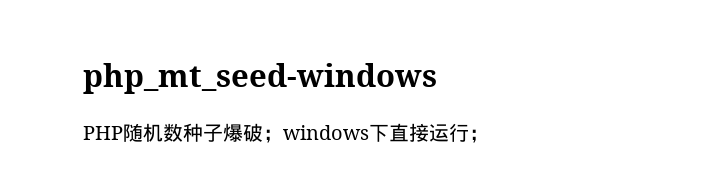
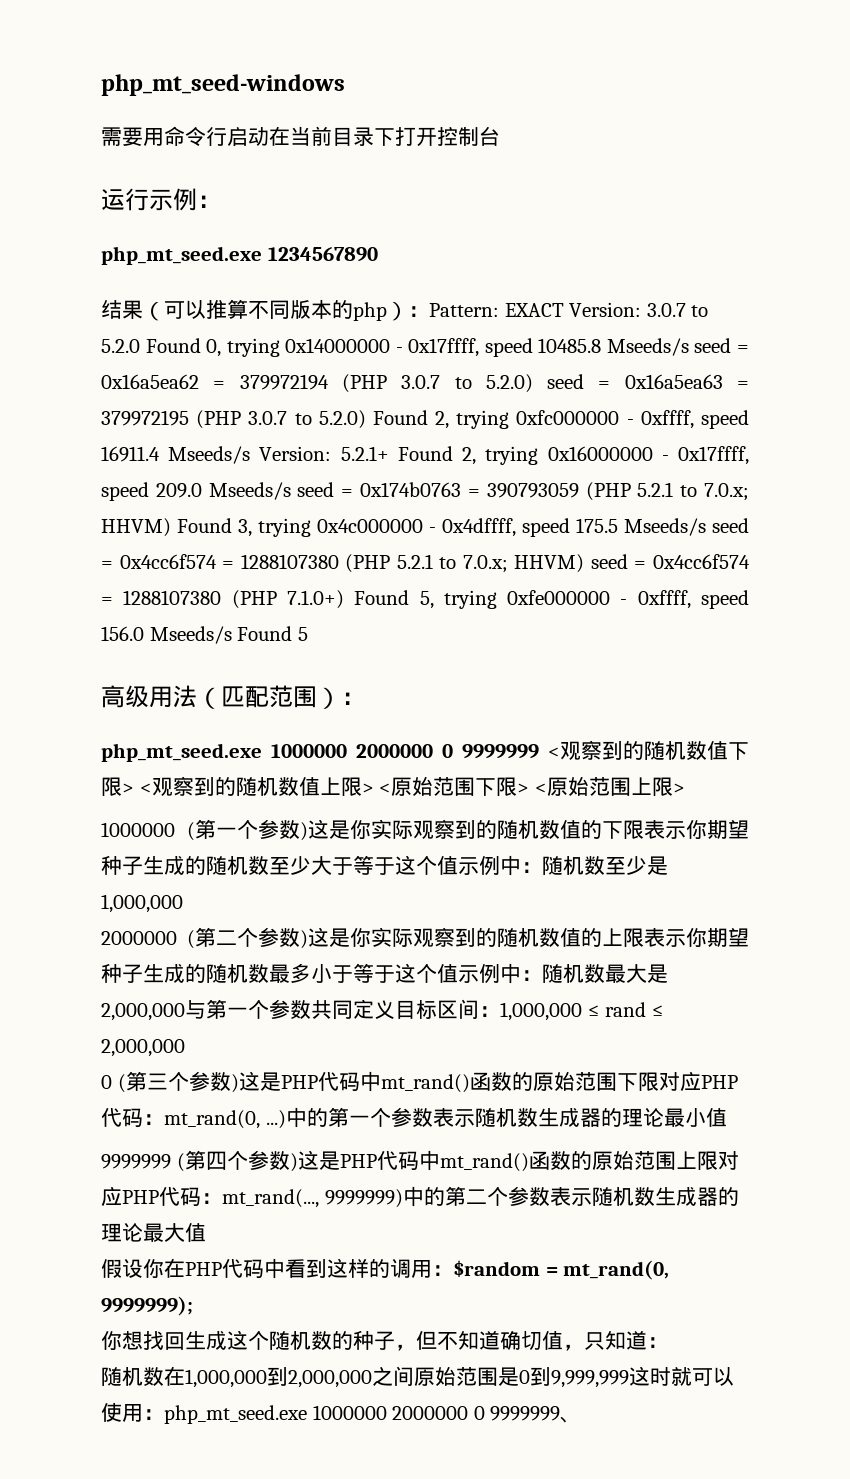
- PHP随机数种子爆破；windows下直接运行；
+ 需要用命令行启动在当前目录下打开控制台
+ 运行示例：
+ php_mt_seed.exe 1234567890
+ 结果（可以推算不同版本的php）：Pattern: EXACT Version: 3.0.7 to 5.2.0 Found 0, trying 0x14000000 - 0x17ffff, speed 10485.8 Mseeds/s seed = 0x16a5ea62 = 379972194 (PHP 3.0.7 to 5.2.0) seed = 0x16a5ea63 = 379972195 (PHP 3.0.7 to 5.2.0) Found 2, trying 0xfc000000 - 0xffff, speed 16911.4 Mseeds/s Version: 5.2.1+ Found 2, trying 0x16000000 - 0x17ffff, speed 209.0 Mseeds/s seed = 0x174b0763 = 390793059 (PHP 5.2.1 to 7.0.x; HHVM) Found 3, trying 0x4c000000 - 0x4dffff, speed 175.5 Mseeds/s seed = 0x4cc6f574 = 1288107380 (PHP 5.2.1 to 7.0.x; HHVM) seed = 0x4cc6f574 = 1288107380 (PHP 7.1.0+) Found 5, trying 0xfe000000 - 0xffff, speed 156.0 Mseeds/s Found 5
+ 高级用法（匹配范围）：
+ php_mt_seed.exe 1000000 2000000 0 9999999 <观察到的随机数值下限> <观察到的随机数值上限> <原始范围下限> <原始范围上限>
+ 1000000 (第一个参数)这是你实际观察到的随机数值的下限表示你期望种子生成的随机数至少大于等于这个值示例中：随机数至少是1,000,000
+ 2000000 (第二个参数)这是你实际观察到的随机数值的上限表示你期望种子生成的随机数最多小于等于这个值示例中：随机数最大是2,000,000与第一个参数共同定义目标区间：1,000,000 ≤ rand ≤ 2,000,000
+ 0 (第三个参数)这是PHP代码中mt_rand()函数的原始范围下限对应PHP代码：mt_rand(0, ...)中的第一个参数表示随机数生成器的理论最小值
+ 9999999 (第四个参数)这是PHP代码中mt_rand()函数的原始范围上限对应PHP代码：mt_rand(..., 9999999)中的第二个参数表示随机数生成器的理论最大值
+ 假设你在PHP代码中看到这样的调用：$random = mt_rand(0, 9999999);
+ 你想找回生成这个随机数的种子，但不知道确切值，只知道：
+ 随机数在1,000,000到2,000,000之间原始范围是0到9,999,999这时就可以使用：php_mt_seed.exe 1000000 2000000 0 9999999、

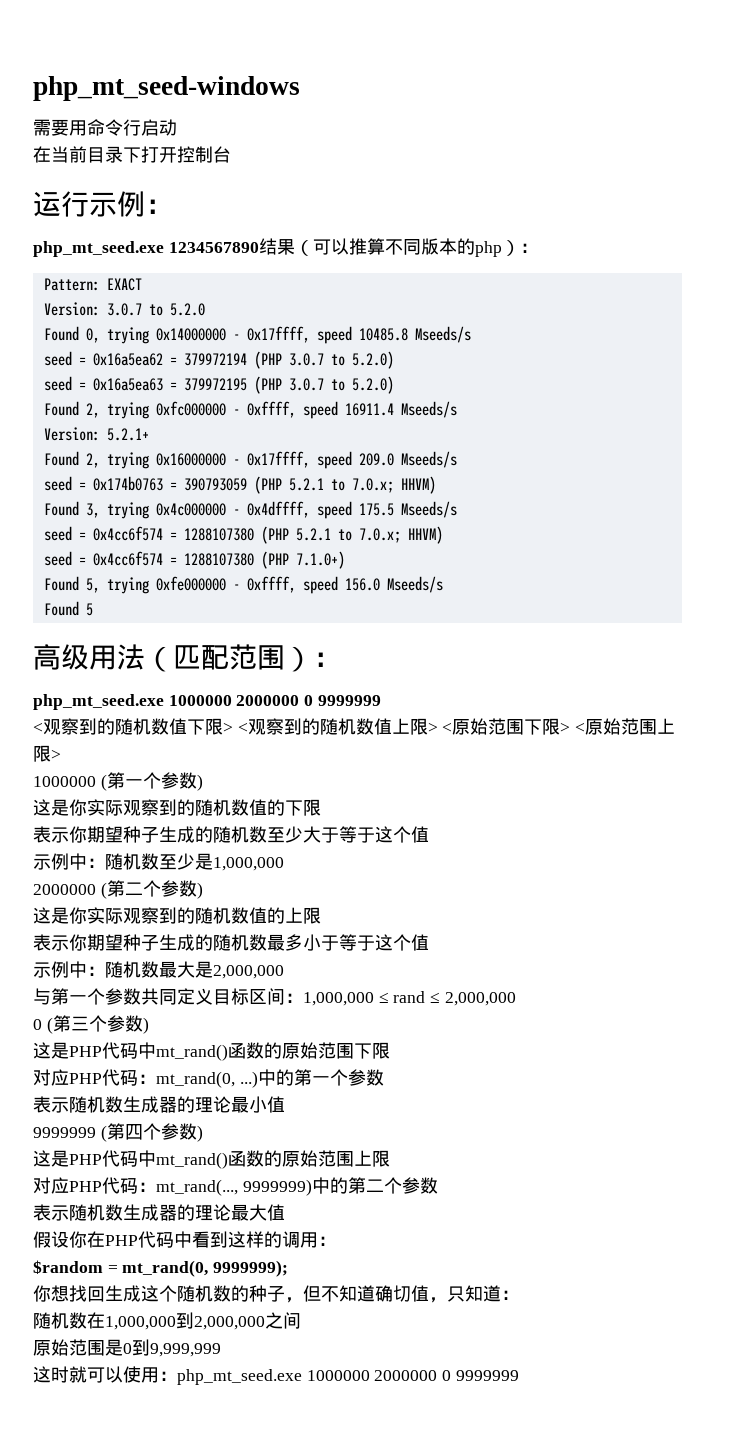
- 需要用命令行启动在当前目录下打开控制台
+ 需要用命令行启动
+ 在当前目录下打开控制台
- php_mt_seed.exe 1234567890
- 结果（可以推算不同版本的php）：Pattern:
+ php_mt_seed.exe 1234567890结果（可以推算不同版本的php）：
+ Pattern:
- EXACT Version:
+ EXACT
+ Version:
- 3.0.7 to 5.2.0 Found 0, trying 0x14000000 - 0x17ffff, speed 10485.8 Mseeds/s seed = 0x16a5ea62 = 379972194 (PHP 3.0.7 to 5.2.0) seed = 0x16a5ea63 = 379972195 (PHP 3.0.7 to 5.2.0) Found 2, trying 0xfc000000 - 0xffff, speed 16911.4 Mseeds/s Version:
+ 3.0.7 to 5.2.0
+ Found 0, trying 0x14000000 - 0x17ffff, speed 10485.8 Mseeds/s
+ seed = 0x16a5ea62 = 379972194 (PHP 3.0.7 to 5.2.0)
+ seed = 0x16a5ea63 = 379972195 (PHP 3.0.7 to 5.2.0)
+ Found 2, trying 0xfc000000 - 0xffff, speed 16911.4 Mseeds/s
+ Version:
- 5.2.1+ Found 2, trying 0x16000000 - 0x17ffff, speed 209.0 Mseeds/s seed = 0x174b0763 = 390793059 (PHP 5.2.1 to 7.0.x; HHVM) Found 3, trying 0x4c000000 - 0x4dffff, speed 175.5 Mseeds/s seed = 0x4cc6f574 = 1288107380 (PHP 5.2.1 to 7.0.x; HHVM) seed = 0x4cc6f574 = 1288107380 (PHP 7.1.0+) Found 5, trying 0xfe000000 - 0xffff, speed 156.0 Mseeds/s Found 5
+ 5.2.1+
+ Found 2, trying 0x16000000 - 0x17ffff, speed 209.0 Mseeds/s
+ seed = 0x174b0763 = 390793059 (PHP 5.2.1 to 7.0.x; HHVM)
+ Found 3, trying 0x4c000000 - 0x4dffff, speed 175.5 Mseeds/s
+ seed = 0x4cc6f574 = 1288107380 (PHP 5.2.1 to 7.0.x; HHVM)
+ seed = 0x4cc6f574 = 1288107380 (PHP 7.1.0+)
+ Found 5, trying 0xfe000000 - 0xffff, speed 156.0 Mseeds/s
+ Found 5
  高级用法（匹配范围）：
- php_mt_seed.exe 1000000 2000000 0 9999999 <观察到的随机数值下限> <观察到的随机数值上限> <原始范围下限> <原始范围上限>
+ php_mt_seed.exe 1000000 2000000 0 9999999
+ <观察到的随机数值下限> <观察到的随机数值上限> <原始范围下限> <原始范围上限>
- 1000000 (第一个参数)这是你实际观察到的随机数值的下限表示你期望种子生成的随机数至少大于等于这个值示例中：随机数至少是1,000,000
+ 1000000 (第一个参数)
+ 这是你实际观察到的随机数值的下限
+ 表示你期望种子生成的随机数至少大于等于这个值
+ 示例中：随机数至少是1,000,000
- 2000000 (第二个参数)这是你实际观察到的随机数值的上限表示你期望种子生成的随机数最多小于等于这个值示例中：随机数最大是2,000,000与第一个参数共同定义目标区间：1,000,000 ≤ rand ≤ 2,000,000
+ 2000000 (第二个参数)
+ 这是你实际观察到的随机数值的上限
+ 表示你期望种子生成的随机数最多小于等于这个值
+ 示例中：随机数最大是2,000,000
+ 与第一个参数共同定义目标区间：1,000,000 ≤ rand ≤ 2,000,000
- 0 (第三个参数)这是PHP代码中mt_rand()函数的原始范围下限对应PHP代码：mt_rand(0, ...)
+ 0 (第三个参数)
+ 这是PHP代码中mt_rand()函数的原始范围下限
+ 对应PHP代码：mt_rand(0, ...)
- 中的第一个参数表示随机数生成器的理论最小值
+ 中的第一个参数
+ 表示随机数生成器的理论最小值
- 9999999 (第四个参数)这是PHP代码中mt_rand()函数的原始范围上限对应PHP代码：mt_rand(..., 9999999)中的第二个参数表示随机数生成器的理论最大值
+ 9999999 (第四个参数)
+ 这是PHP代码中mt_rand()函数的原始范围上限
+ 对应PHP代码：mt_rand(..., 9999999)中的第二个参数
+ 表示随机数生成器的理论最大值
- 假设你在PHP代码中看到这样的调用：$random = mt_rand(0, 9999999);
+ 假设你在PHP代码中看到这样的调用：
+ $random = mt_rand(0, 9999999);
- 随机数在1,000,000到2,000,000之间原始范围是0到9,999,999这时就可以使用：php_mt_seed.exe 1000000 2000000 0 9999999、
+ 随机数在1,000,000到2,000,000之间
+ 原始范围是0到9,999,999
+ 这时就可以使用：php_mt_seed.exe 1000000 2000000 0 9999999

